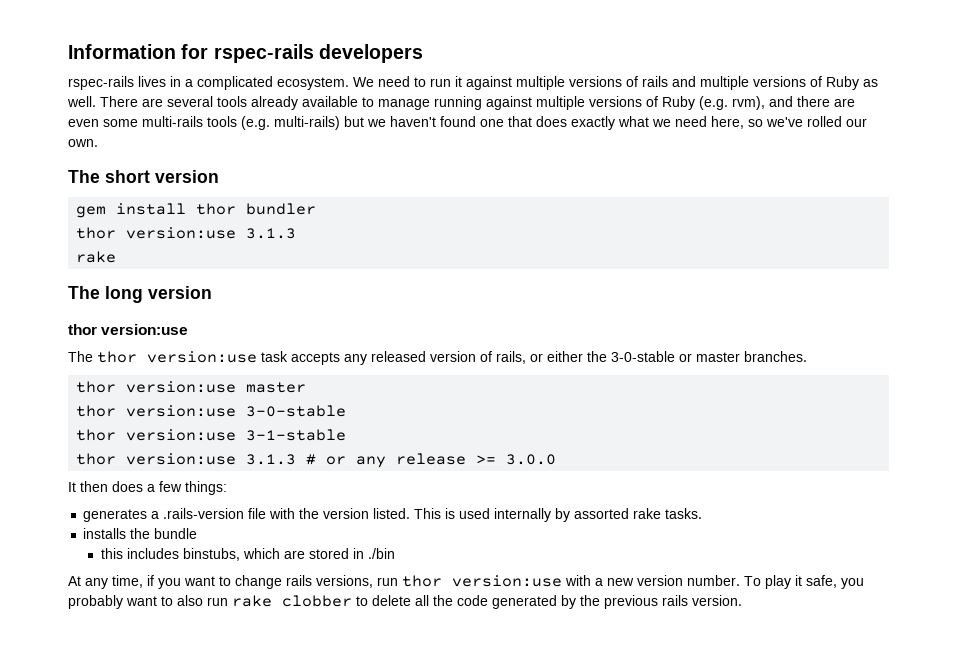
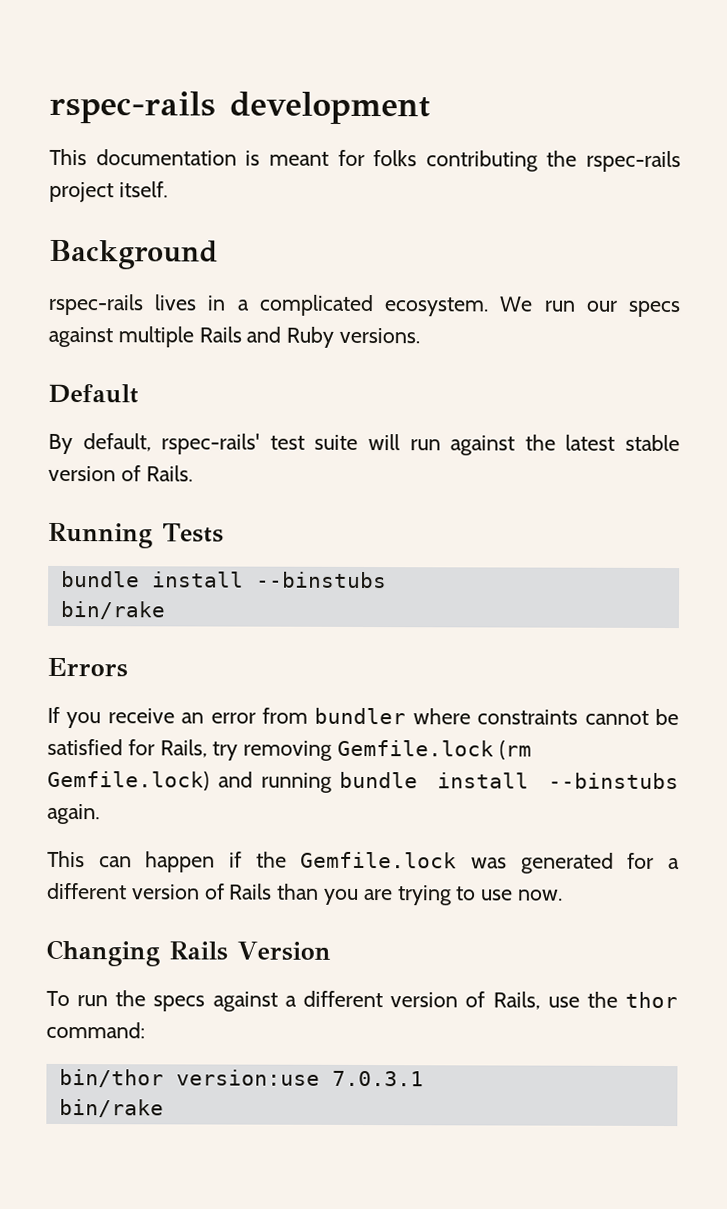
- Information for rspec-rails developers
+ rspec-rails development
+ This documentation is meant for folks contributing the rspec-rails project itself.
+ Background
- We need to run it against multiple versions of rails and multiple versions of Ruby as well. There are several tools already available to manage running against multiple versions of Ruby (e.g. rvm), and there are even some multi-rails tools (e.g. multi-rails) but we haven't found one that does exactly what we need here, so we've rolled our own.
- The short version
- gem install thor bundler
- thor version:use 3.1.3
- rake
- The long version
- thor version:use
- The thor version:use task accepts any released version of rails, or either the 3-0-stable or master branches.
- thor version:use master
- thor version:use 3-0-stable
- thor version:use 3-1-stable
- thor version:use 3.1.3 # or any release >= 3.0.0
- It then does a few things:
- generates a .rails-version file with the version listed. This is used internally by assorted rake tasks.
- installs the bundle
- this includes binstubs, which are stored in ./bin
- At any time, if you want to change rails versions, run thor version:use with a new version number. To play it safe, you probably want to also run rake clobber to delete all the code generated by the previous rails version.
+ We run our specs against multiple Rails and Ruby versions.
+ Default
+ By default, rspec-rails' test suite will run against the latest stable version of Rails.
+ Running Tests
+ bundle install --binstubs
+ bin/rake
+ Errors
+ If you receive an error from bundler where constraints cannot be satisfied for Rails, try removing Gemfile.lock (rm Gemfile.lock) and running bundle install --binstubs again.
+ This can happen if the Gemfile.lock was generated for a different version of Rails than you are trying to use now.
+ Changing Rails Version
+ To run the specs against a different version of Rails, use the thor command:
+ bin/thor version:use 7.0.3.1
+ bin/rake

